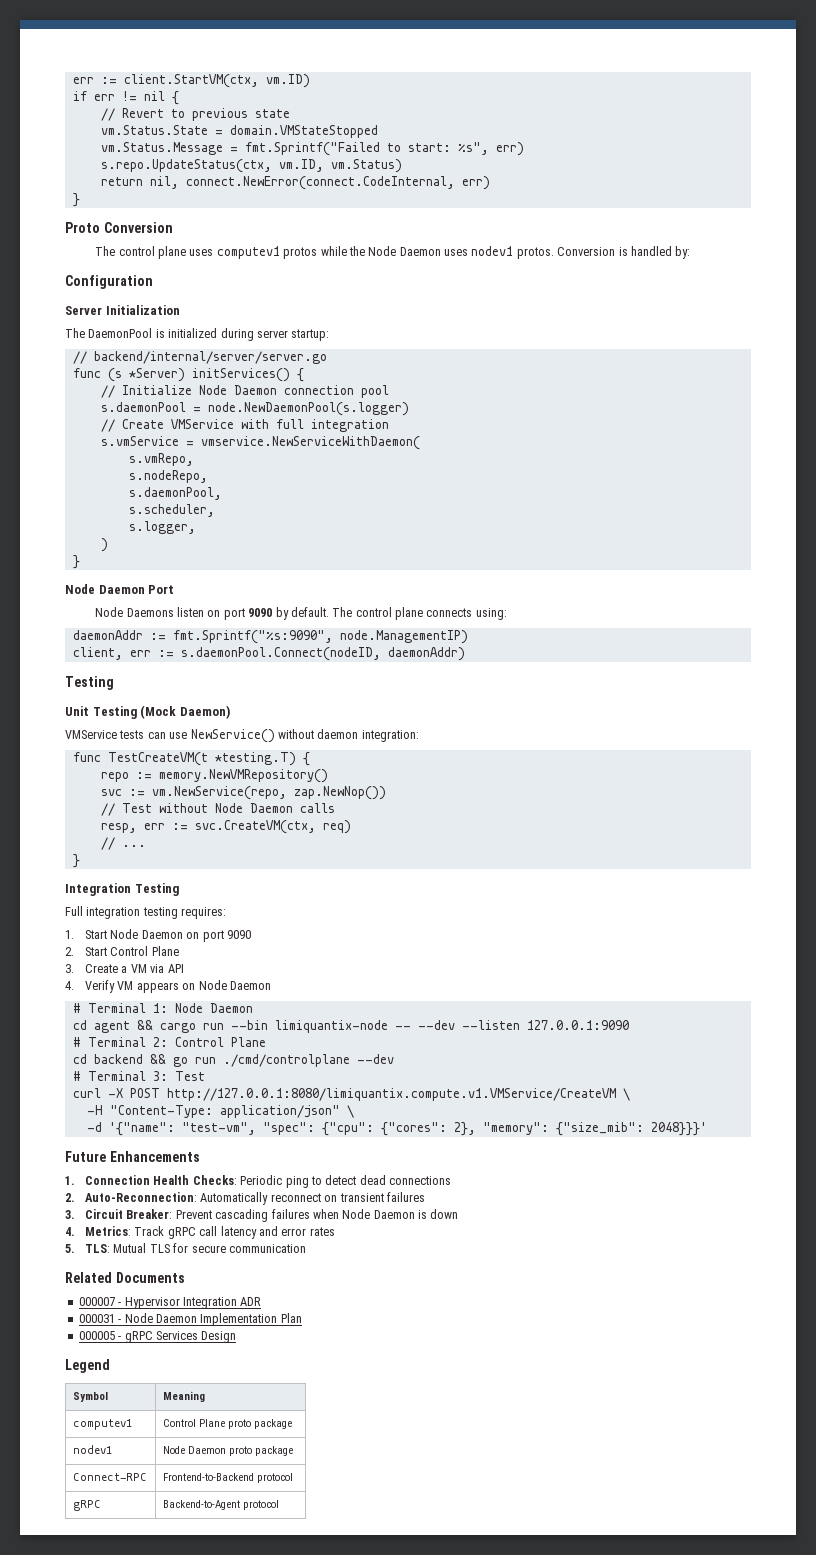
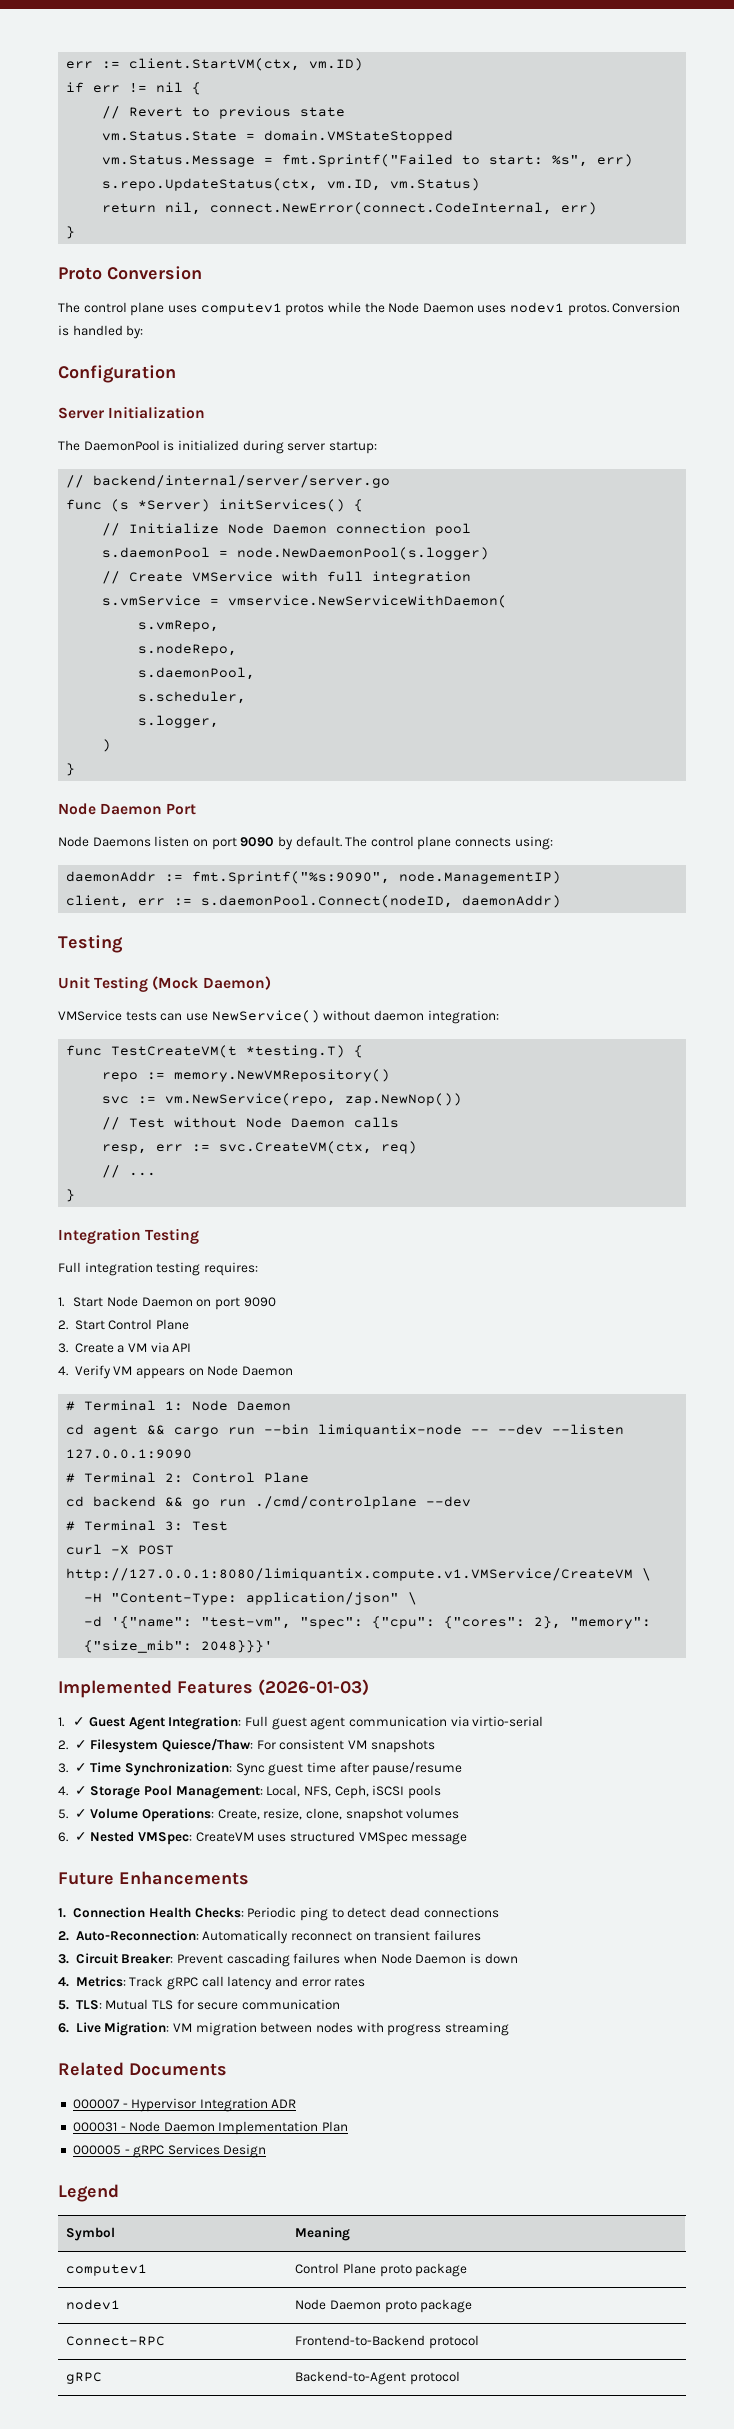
+ Implemented Features (2026-01-03)
+ 1. ✓ Guest Agent Integration: Full guest agent communication via virtio-serial
+ 2. ✓ Filesystem Quiesce/Thaw: For consistent VM snapshots
+ 3. ✓ Time Synchronization: Sync guest time after pause/resume
+ 4. ✓ Storage Pool Management: Local, NFS, Ceph, iSCSI pools
+ 5. ✓ Volume Operations: Create, resize, clone, snapshot volumes
+ 6. ✓ Nested VMSpec: CreateVM uses structured VMSpec message
+ 6. Live Migration: VM migration between nodes with progress streaming

